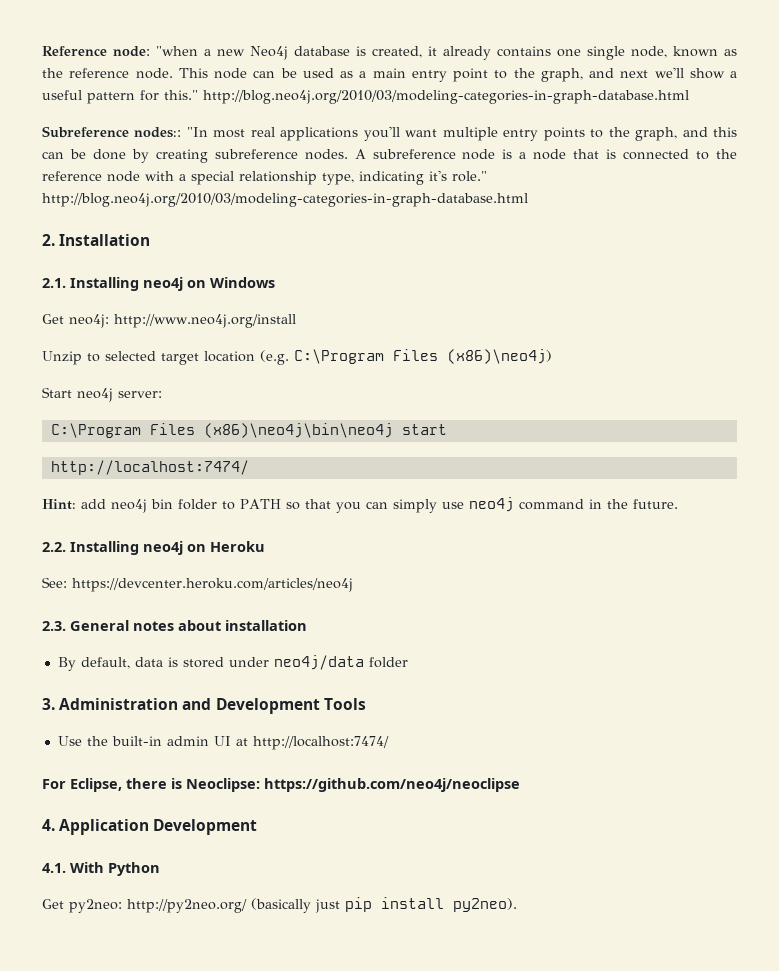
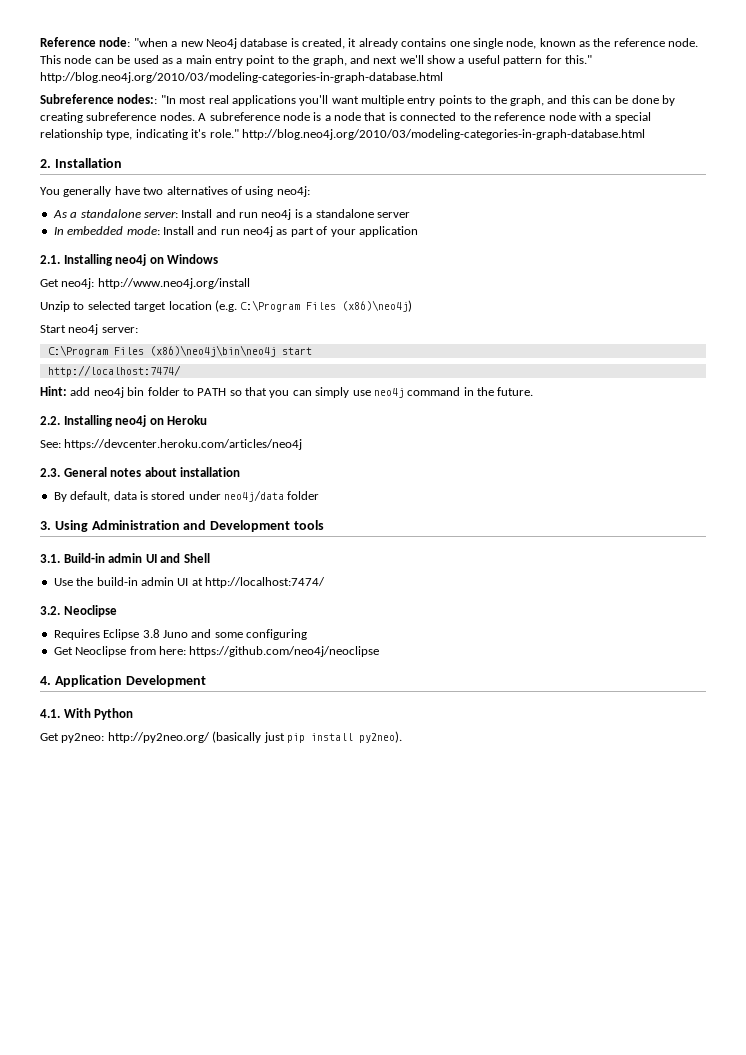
+ You generally have two alternatives of using neo4j:
+ As a standalone server: Install and run neo4j is a standalone server
+ In embedded mode: Install and run neo4j as part of your application
- 3. Administration and Development Tools
+ 3. Using Administration and Development tools
+ 3.1. Build-in admin UI and Shell
- Use the built-in admin UI at http://localhost:7474/
+ Use the build-in admin UI at http://localhost:7474/
- For Eclipse, there is Neoclipse: https://github.com/neo4j/neoclipse
+ 3.2. Neoclipse
+ Requires Eclipse 3.8 Juno and some configuring
+ Get Neoclipse from here: https://github.com/neo4j/neoclipse

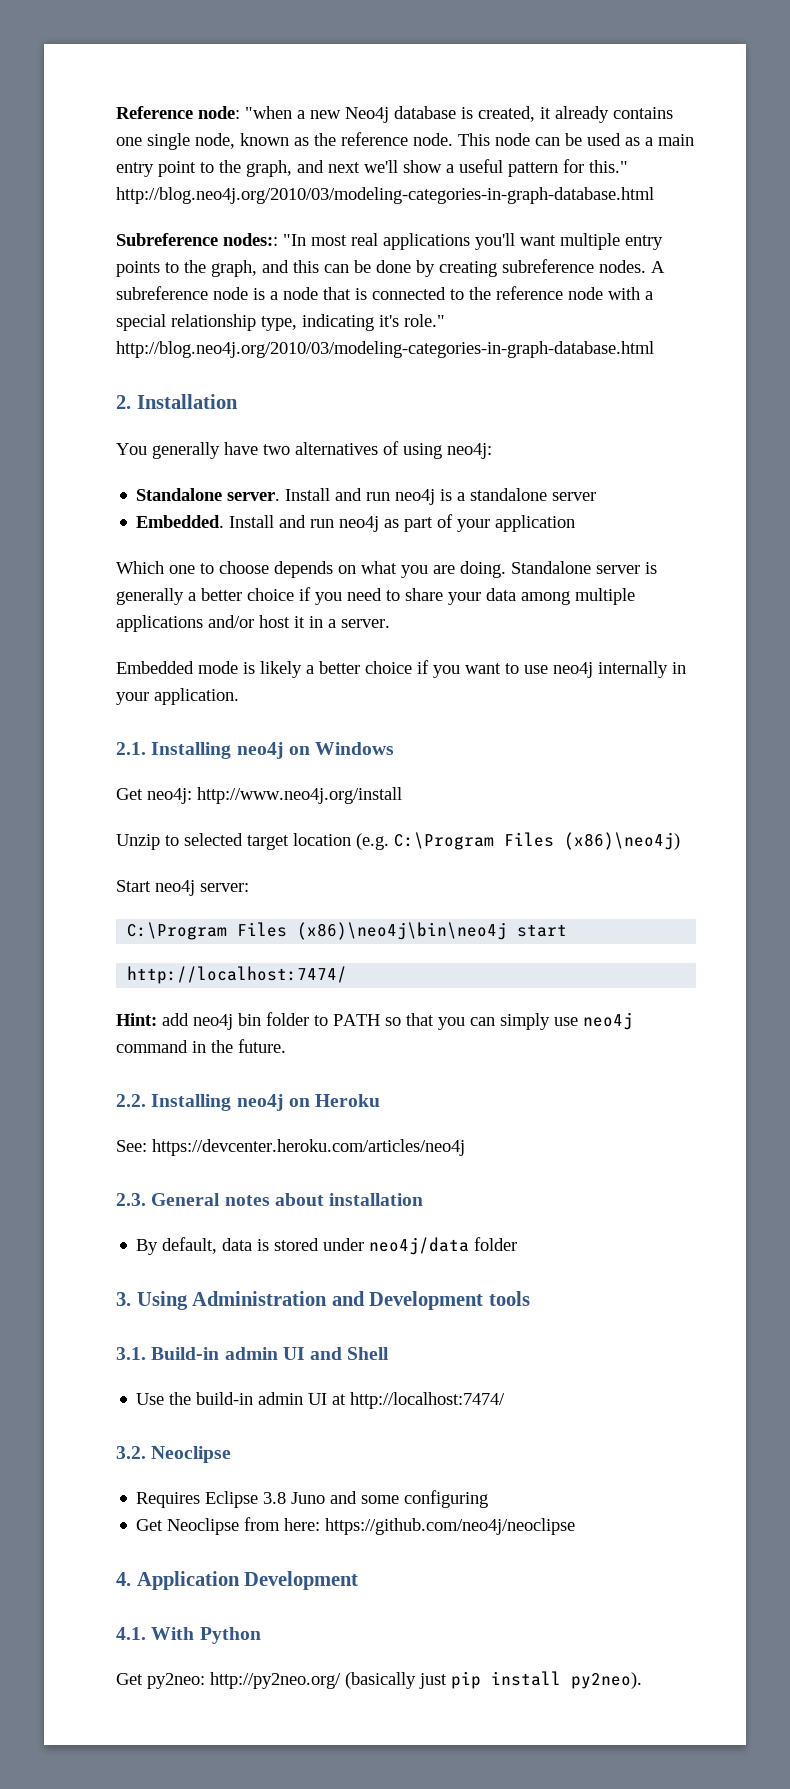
- As a standalone server: Install and run neo4j is a standalone server
+ Standalone server. Install and run neo4j is a standalone server
- In embedded mode: Install and run neo4j as part of your application
+ Embedded. Install and run neo4j as part of your application
+ Which one to choose depends on what you are doing. Standalone server is generally a better choice if you need to share your data among multiple applications and/or host it in a server.
+ Embedded mode is likely a better choice if you want to use neo4j internally in your application.

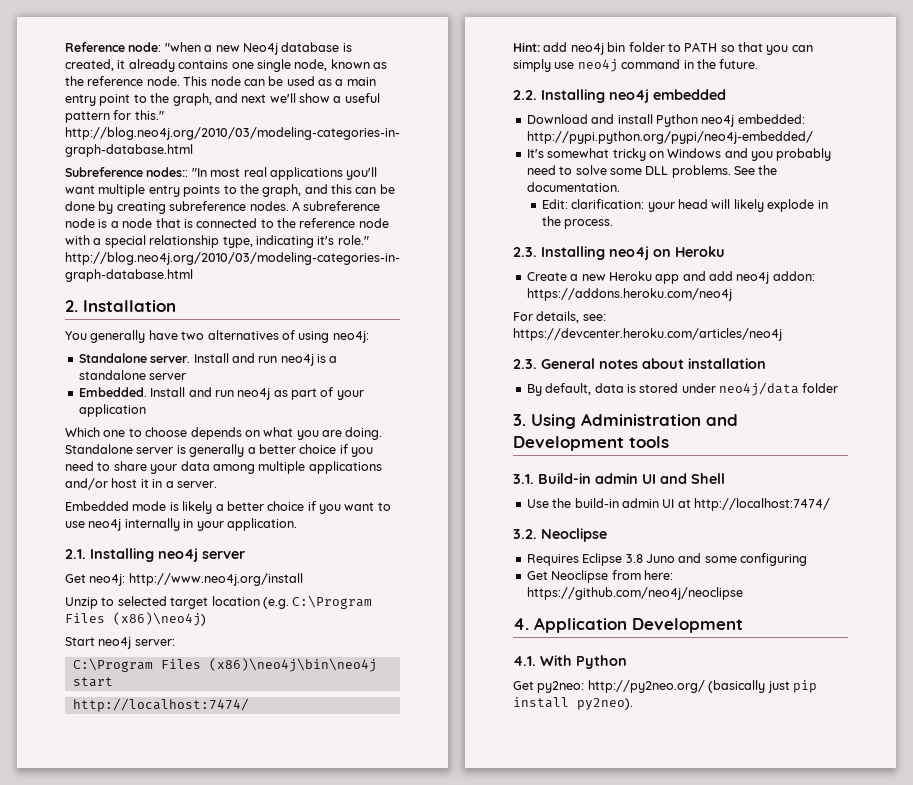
- 2.1. Installing neo4j on Windows
+ 2.1. Installing neo4j server
- 2.2. Installing neo4j on Heroku
- See: https://devcenter.heroku.com/articles/neo4j
+ 2.2. Installing neo4j embedded
+ Download and install Python neo4j embedded: http://pypi.python.org/pypi/neo4j-embedded/
+ It's somewhat tricky on Windows and you probably need to solve some DLL problems. See the documentation.
+ Edit: clarification: your head will likely explode in the process.
+ 2.3. Installing neo4j on Heroku
+ Create a new Heroku app and add neo4j addon: https://addons.heroku.com/neo4j
+ For details, see: https://devcenter.heroku.com/articles/neo4j

